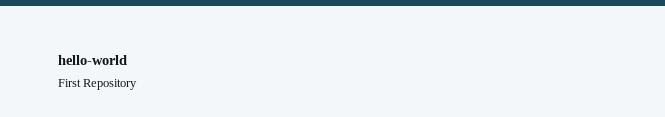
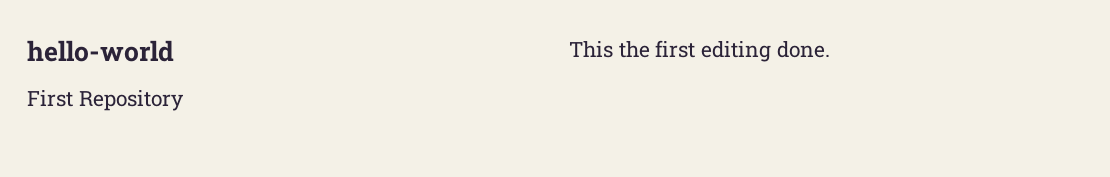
+ This the first editing done.

